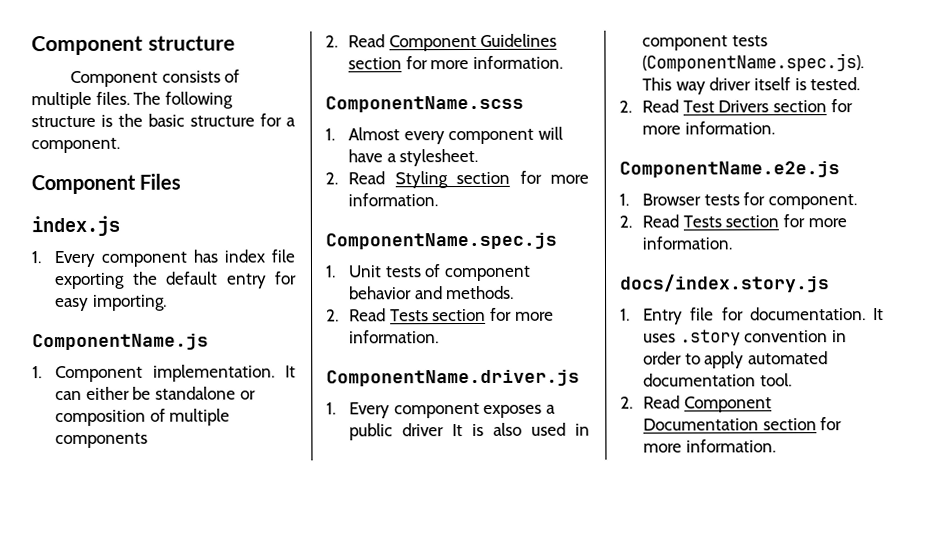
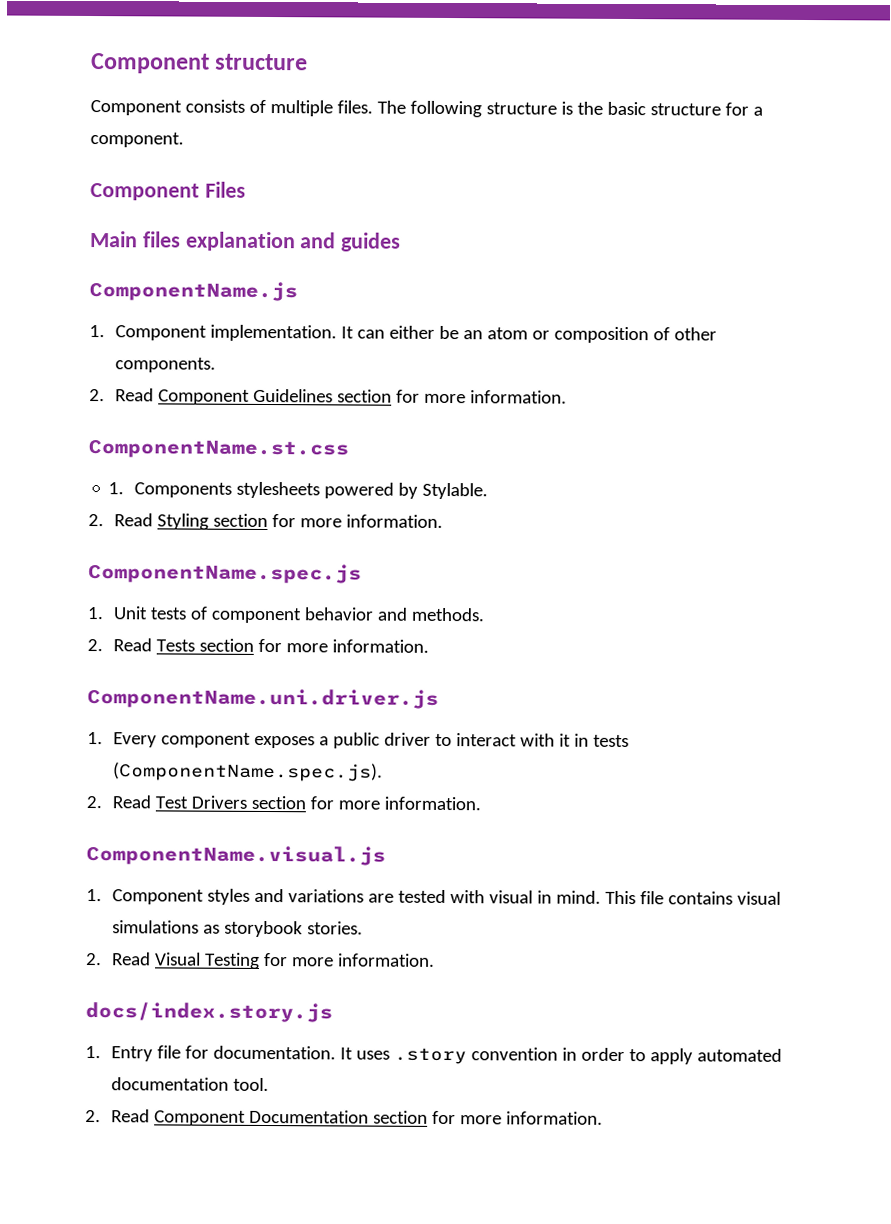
- index.js
- 1. Every component has index file exporting the default entry for easy importing.
+ Main files explanation and guides
- It can either be standalone or composition of multiple components
+ It can either be an atom or composition of other components.
- ComponentName.scss
- 1. Almost every component will have a stylesheet.
+ ComponentName.st.css
+ 1. Components stylesheets powered by Stylable.
- ComponentName.driver.js
+ ComponentName.uni.driver.js
- 1. Every component exposes a public driver It is also used in component tests (ComponentName.spec.js). This way driver itself is tested.
+ 1. Every component exposes a public driver to interact with it in tests (ComponentName.spec.js).
- ComponentName.e2e.js
- 1. Browser tests for component.
- 2. Read Tests section for more information.
+ ComponentName.visual.js
+ 1. Component styles and variations are tested with visual in mind. This file contains visual simulations as storybook stories.
+ 2. Read Visual Testing for more information.

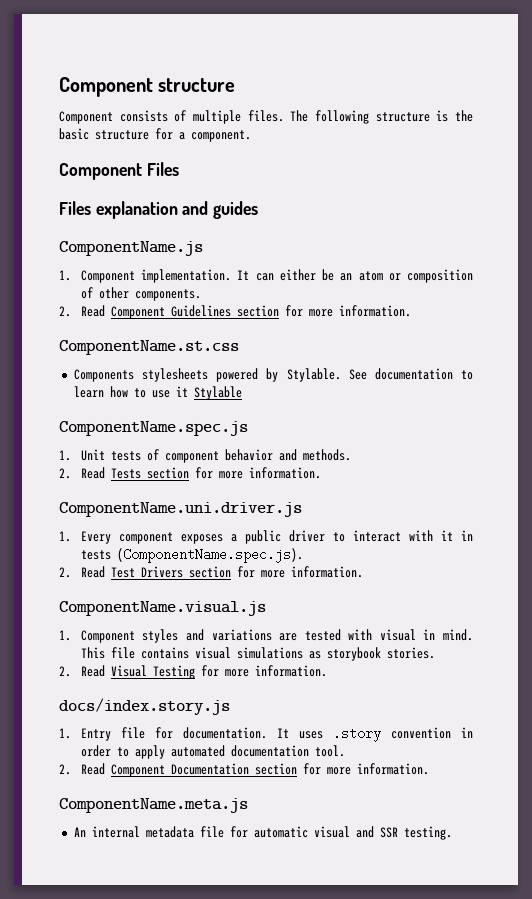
- Main files explanation and guides
+ Files explanation and guides
- 1. Components stylesheets powered by Stylable.
- 2. Read Styling section for more information.
+ Components stylesheets powered by Stylable. See documentation to learn how to use it Stylable
+ ComponentName.meta.js
+ An internal metadata file for automatic visual and SSR testing.

